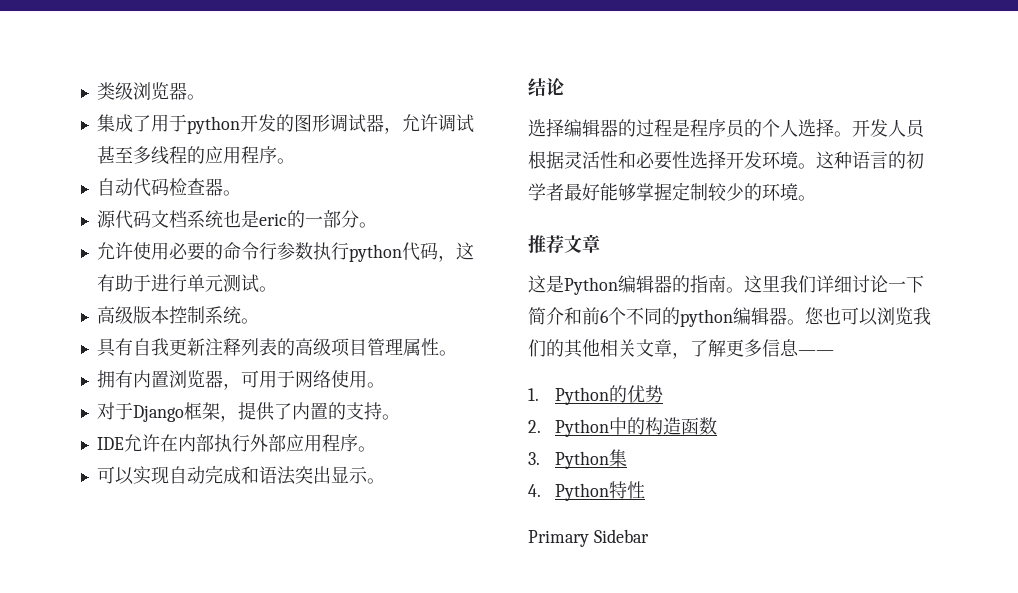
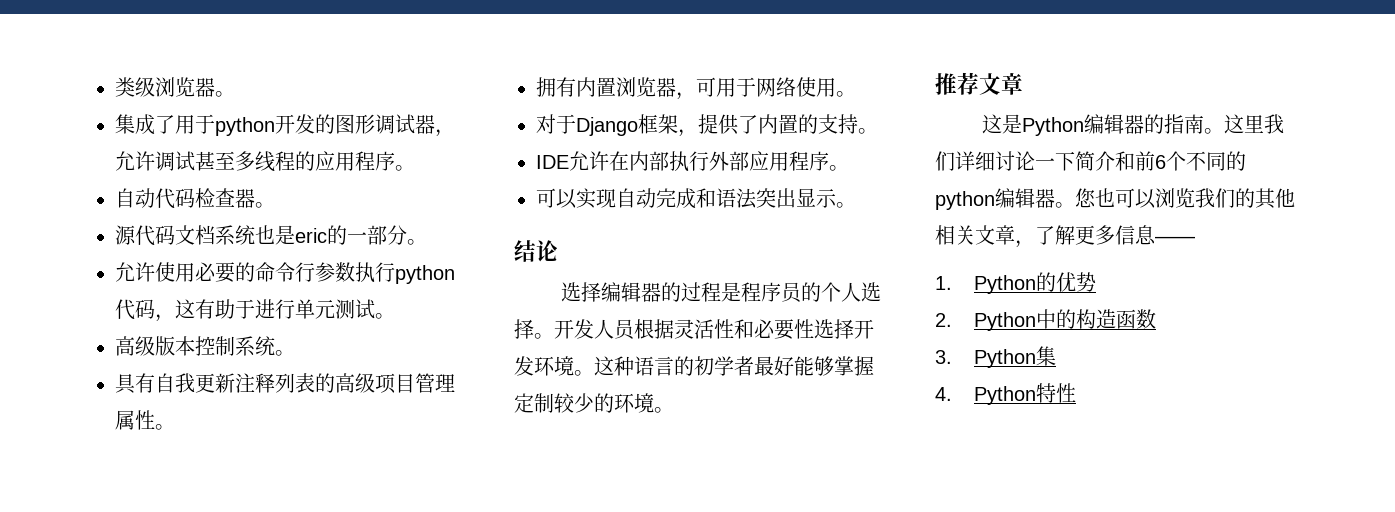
- Primary Sidebar

